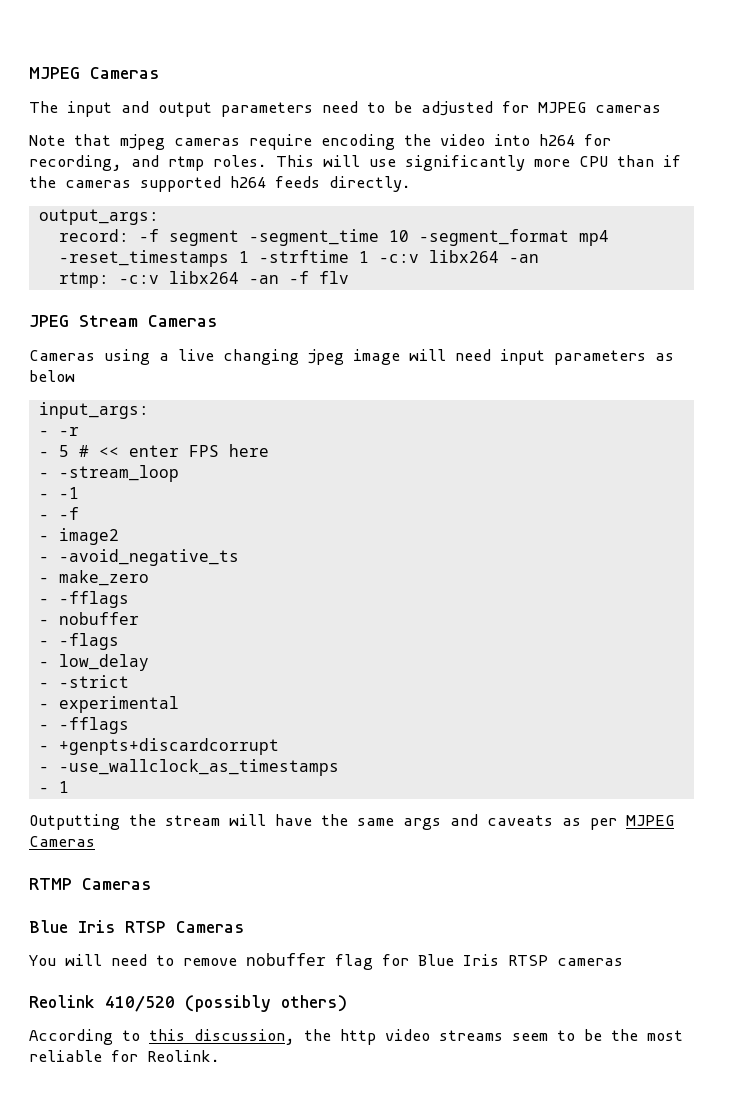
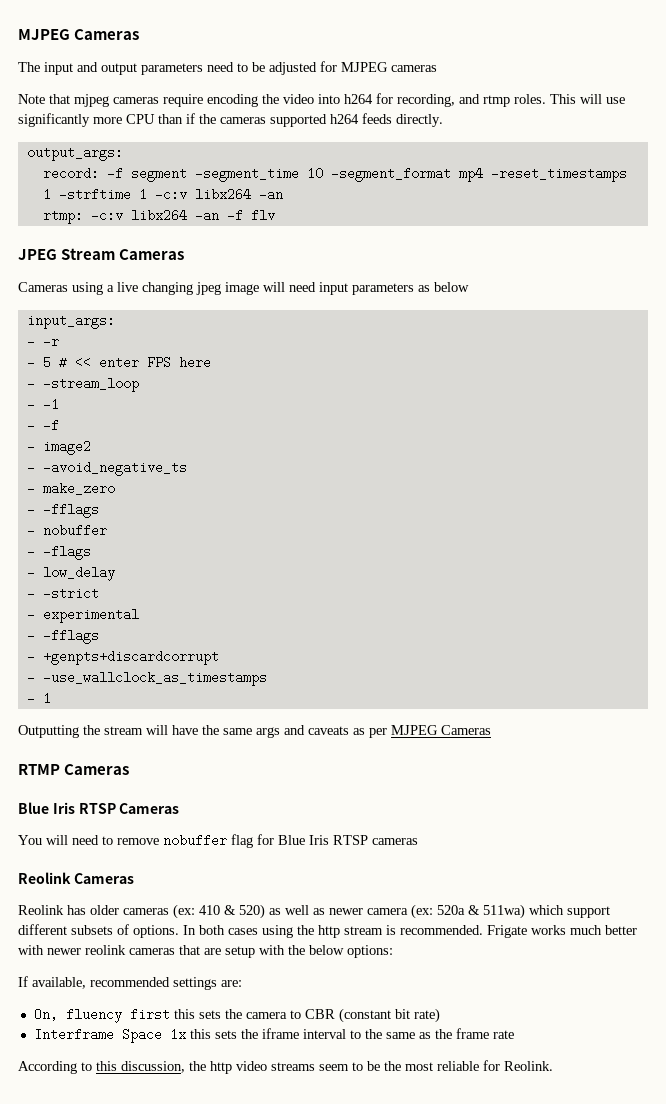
- Reolink 410/520 (possibly others)
+ Reolink Cameras
+ Reolink has older cameras (ex: 410 & 520) as well as newer camera (ex: 520a & 511wa) which support different subsets of options. In both cases using the http stream is recommended. Frigate works much better with newer reolink cameras that are setup with the below options:
+ If available, recommended settings are:
+ On, fluency first this sets the camera to CBR (constant bit rate)
+ Interframe Space 1x this sets the iframe interval to the same as the frame rate

